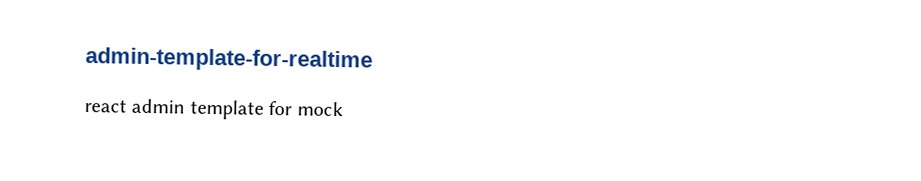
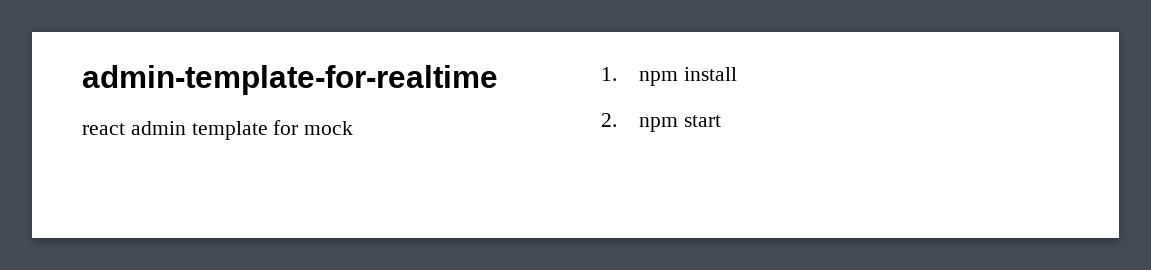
+ 1. npm install
+ 2. npm start

